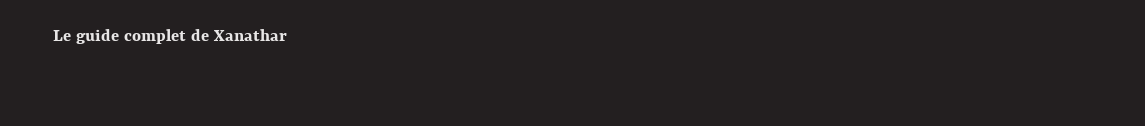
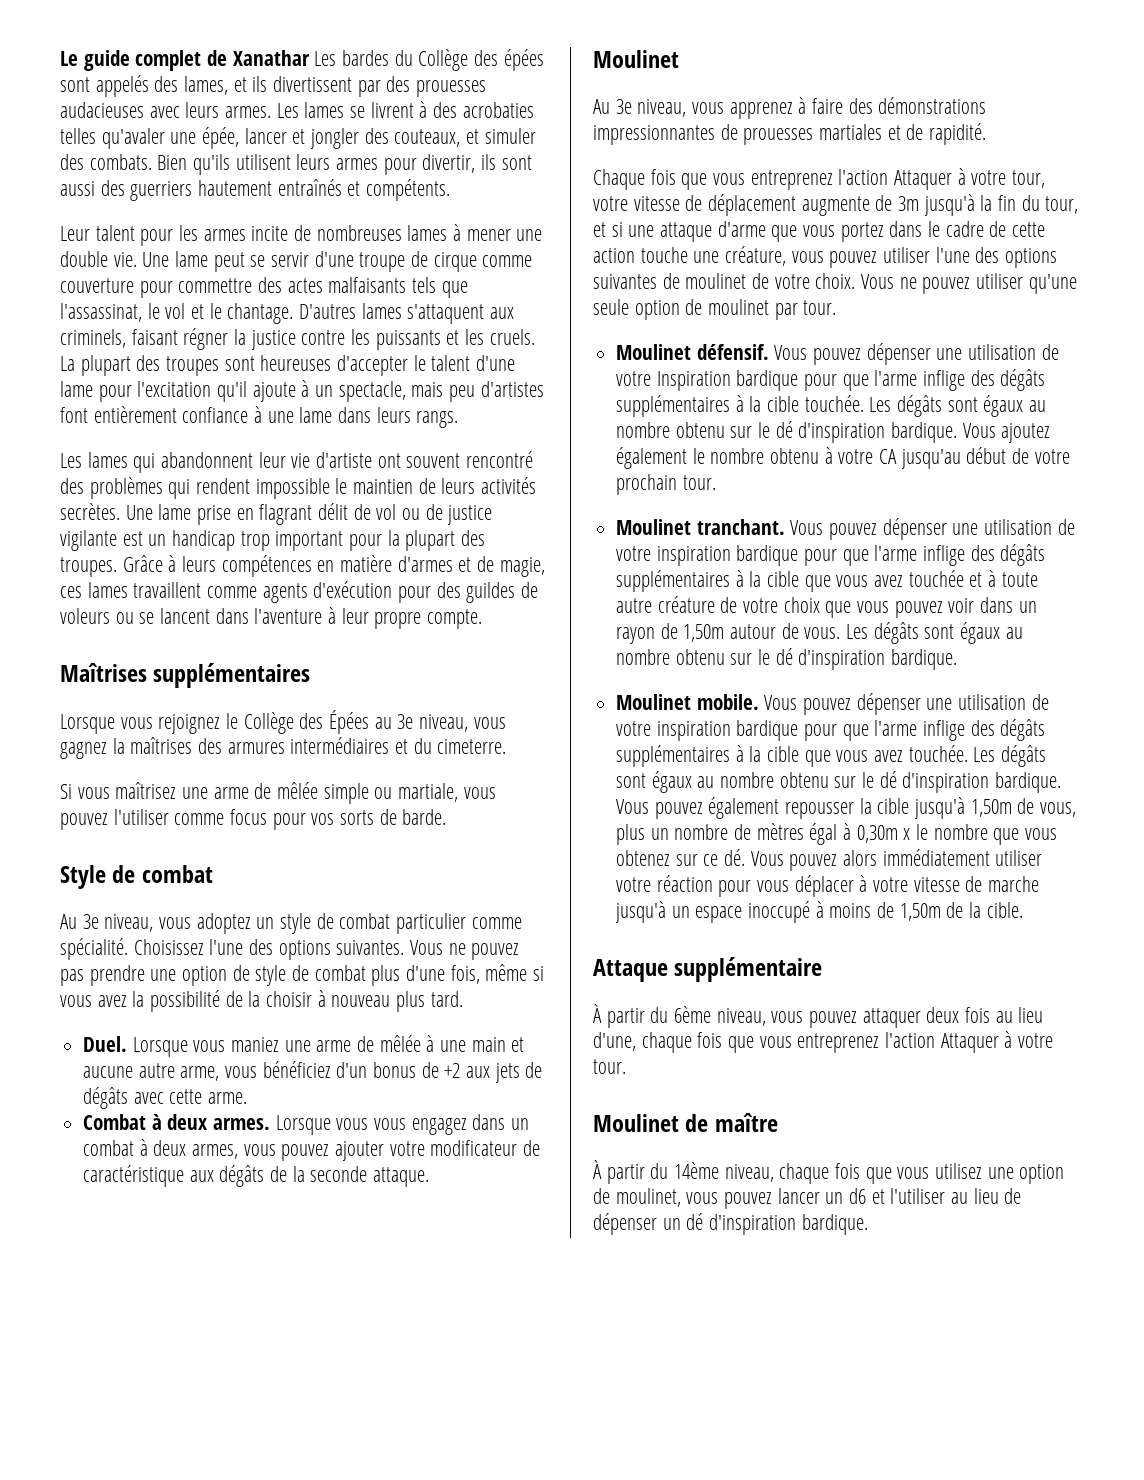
- Le guide complet de Xanathar
+ Le guide complet de Xanathar Les bardes du Collège des épées sont appelés des lames, et ils divertissent par des prouesses audacieuses avec leurs armes. Les lames se livrent à des acrobaties telles qu'avaler une épée, lancer et jongler des couteaux, et simuler des combats. Bien qu'ils utilisent leurs armes pour divertir, ils sont aussi des guerriers hautement entraînés et compétents.
+ Leur talent pour les armes incite de nombreuses lames à mener une double vie. Une lame peut se servir d'une troupe de cirque comme couverture pour commettre des actes malfaisants tels que l'assassinat, le vol et le chantage. D'autres lames s'attaquent aux criminels, faisant régner la justice contre les puissants et les cruels. La plupart des troupes sont heureuses d'accepter le talent d'une lame pour l'excitation qu'il ajoute à un spectacle, mais peu d'artistes font entièrement confiance à une lame dans leurs rangs.
+ Les lames qui abandonnent leur vie d'artiste ont souvent rencontré des problèmes qui rendent impossible le maintien de leurs activités secrètes. Une lame prise en flagrant délit de vol ou de justice vigilante est un handicap trop important pour la plupart des troupes. Grâce à leurs compétences en matière d'armes et de magie, ces lames travaillent comme agents d'exécution pour des guildes de voleurs ou se lancent dans l'aventure à leur propre compte.
+ Maîtrises supplémentaires
+ Lorsque vous rejoignez le Collège des Épées au 3e niveau, vous gagnez la maîtrises des armures intermédiaires et du cimeterre.
+ Si vous maîtrisez une arme de mêlée simple ou martiale, vous pouvez l'utiliser comme focus pour vos sorts de barde.
+ Style de combat
+ Au 3e niveau, vous adoptez un style de combat particulier comme spécialité. Choisissez l'une des options suivantes. Vous ne pouvez pas prendre une option de style de combat plus d'une fois, même si vous avez la possibilité de la choisir à nouveau plus tard.
+ Duel. Lorsque vous maniez une arme de mêlée à une main et aucune autre arme, vous bénéficiez d'un bonus de +2 aux jets de dégâts avec cette arme.
+ Combat à deux armes. Lorsque vous vous engagez dans un combat à deux armes, vous pouvez ajouter votre modificateur de caractéristique aux dégâts de la seconde attaque.
+ Moulinet
+ Au 3e niveau, vous apprenez à faire des démonstrations impressionnantes de prouesses martiales et de rapidité.
+ Chaque fois que vous entreprenez l'action Attaquer à votre tour, votre vitesse de déplacement augmente de 3m jusqu'à la fin du tour, et si une attaque d'arme que vous portez dans le cadre de cette action touche une créature, vous pouvez utiliser l'une des options suivantes de moulinet de votre choix. Vous ne pouvez utiliser qu'une seule option de moulinet par tour.
+ Moulinet défensif. Vous pouvez dépenser une utilisation de votre Inspiration bardique pour que l'arme inflige des dégâts supplémentaires à la cible touchée. Les dégâts sont égaux au nombre obtenu sur le dé d'inspiration bardique. Vous ajoutez également le nombre obtenu à votre CA jusqu'au début de votre prochain tour.
+ Moulinet tranchant. Vous pouvez dépenser une utilisation de votre inspiration bardique pour que l'arme inflige des dégâts supplémentaires à la cible que vous avez touchée et à toute autre créature de votre choix que vous pouvez voir dans un rayon de 1,50m autour de vous. Les dégâts sont égaux au nombre obtenu sur le dé d'inspiration bardique.
+ Moulinet mobile. Vous pouvez dépenser une utilisation de votre inspiration bardique pour que l'arme inflige des dégâts supplémentaires à la cible que vous avez touchée. Les dégâts sont égaux au nombre obtenu sur le dé d'inspiration bardique. Vous pouvez également repousser la cible jusqu'à 1,50m de vous, plus un nombre de mètres égal à 0,30m x le nombre que vous obtenez sur ce dé. Vous pouvez alors immédiatement utiliser votre réaction pour vous déplacer à votre vitesse de marche jusqu'à un espace inoccupé à moins de 1,50m de la cible.
+ Attaque supplémentaire
+ À partir du 6ème niveau, vous pouvez attaquer deux fois au lieu d'une, chaque fois que vous entreprenez l'action Attaquer à votre tour.
+ Moulinet de maître
+ À partir du 14ème niveau, chaque fois que vous utilisez une option de moulinet, vous pouvez lancer un d6 et l'utiliser au lieu de dépenser un dé d'inspiration bardique.

